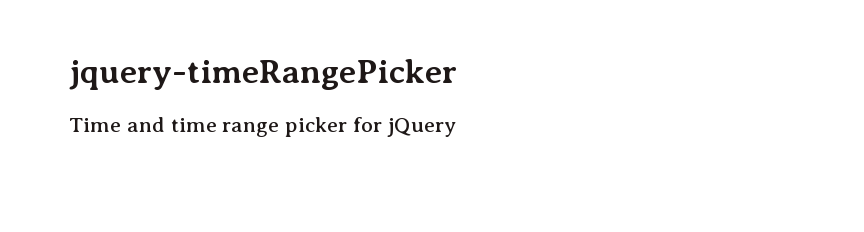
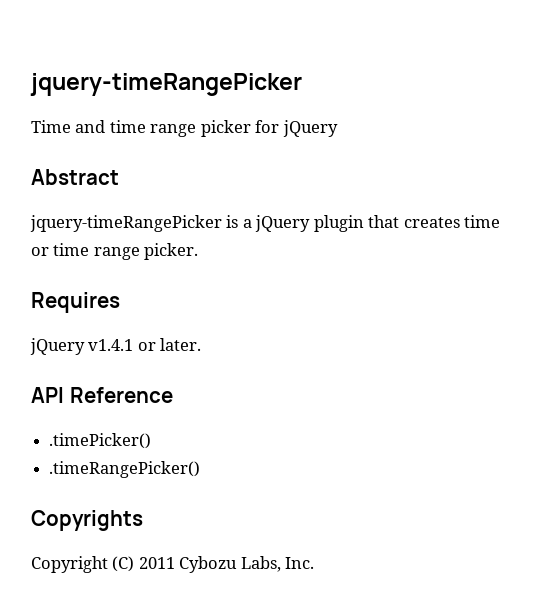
+ Abstract
+ jquery-timeRangePicker is a jQuery plugin that creates time or time range picker.
+ Requires
+ jQuery v1.4.1 or later.
+ API Reference
+ .timePicker()
+ .timeRangePicker()
+ Copyrights
+ Copyright (C) 2011 Cybozu Labs, Inc.

